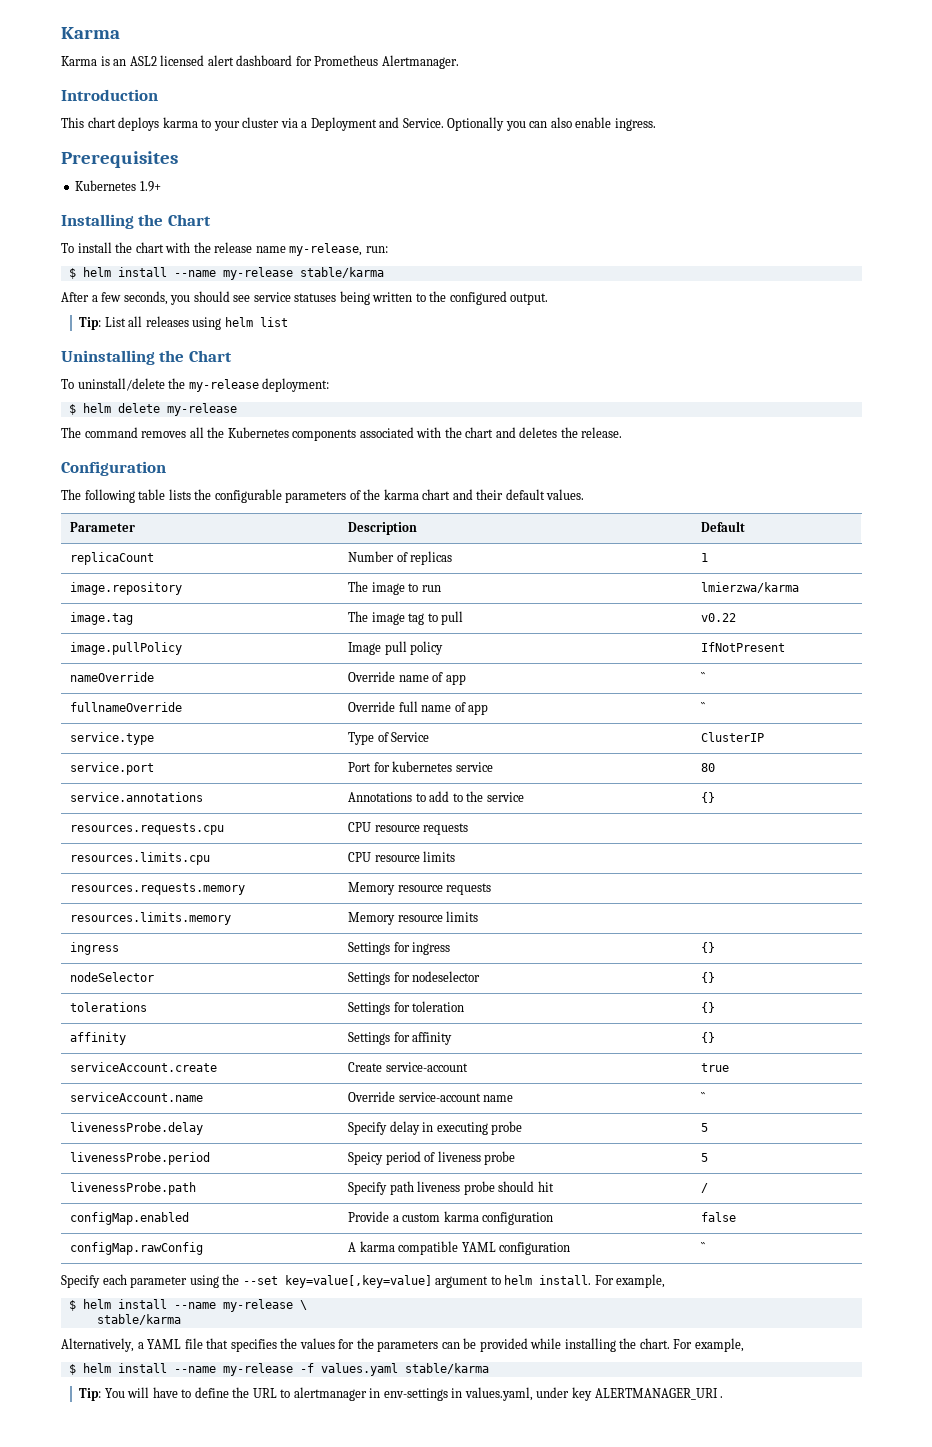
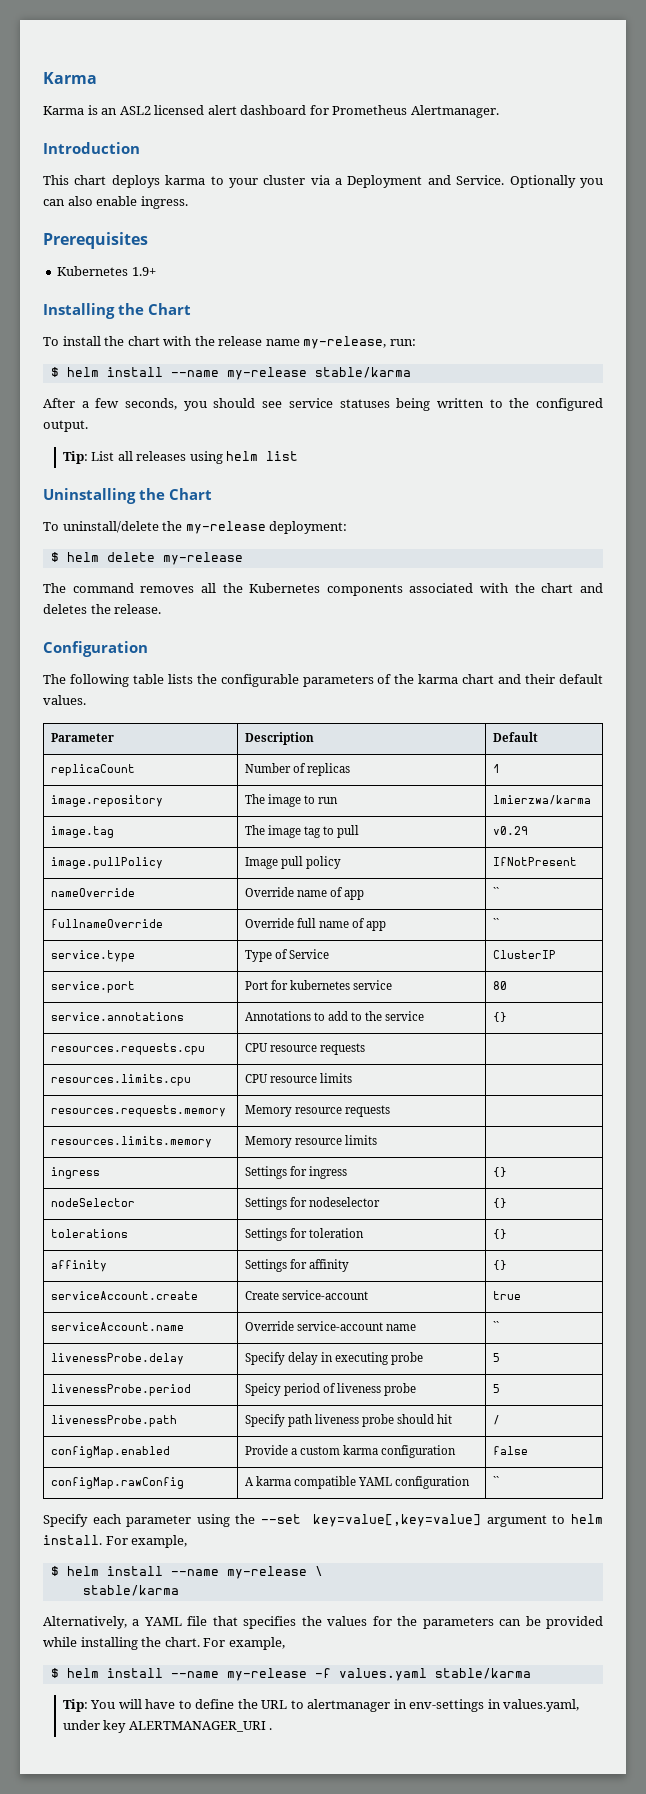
- image.tag | The image tag to pull | v0.22
+ image.tag | The image tag to pull | v0.29

